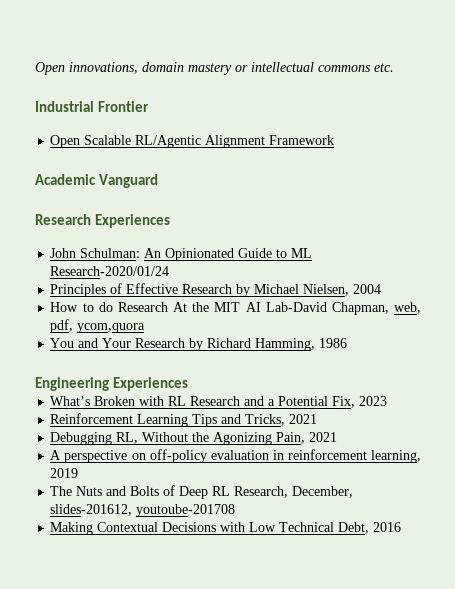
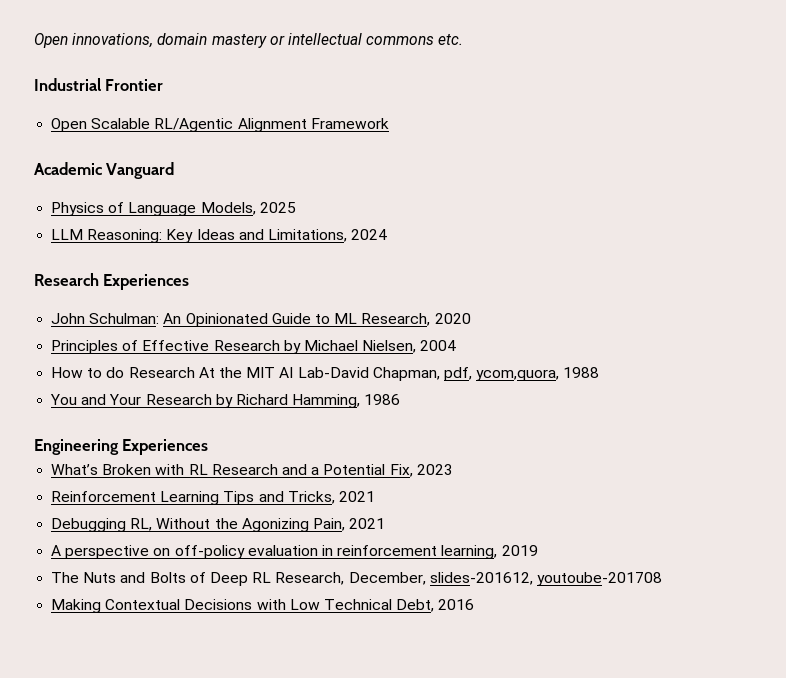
+ Physics of Language Models, 2025
+ LLM Reasoning: Key Ideas and Limitations, 2024
- John Schulman: An Opinionated Guide to ML Research-2020/01/24
+ John Schulman: An Opinionated Guide to ML Research, 2020
- How to do Research At the MIT AI Lab-David Chapman, web, pdf, ycom,quora
+ How to do Research At the MIT AI Lab-David Chapman, pdf, ycom,quora, 1988

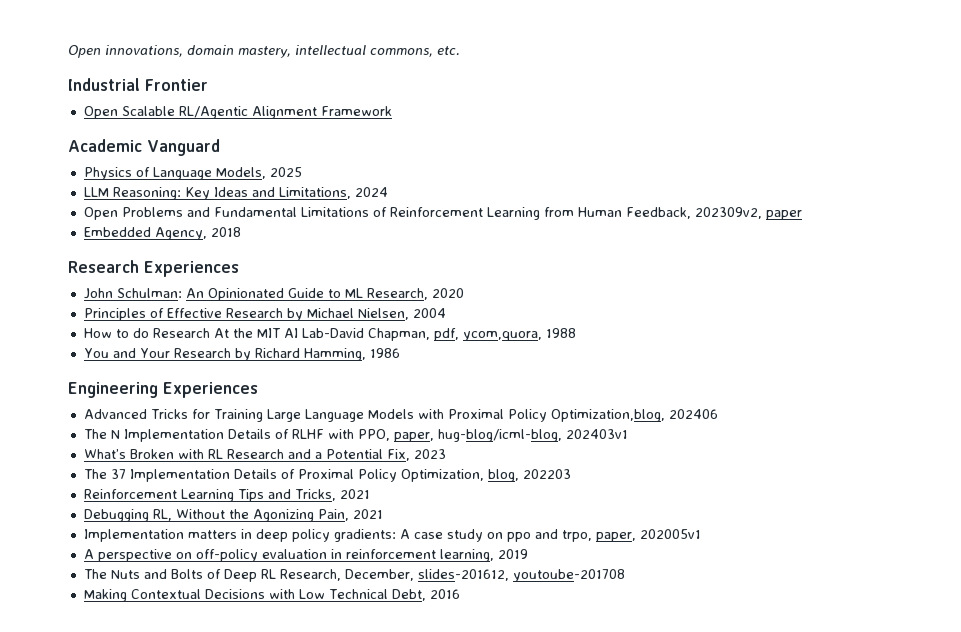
- Open innovations, domain mastery or intellectual commons etc.
+ Open innovations, domain mastery, intellectual commons, etc.
+ Open Problems and Fundamental Limitations of Reinforcement Learning from Human Feedback, 202309v2, paper
+ Embedded Agency, 2018
+ Advanced Tricks for Training Large Language Models with Proximal Policy Optimization,blog, 202406
+ The N Implementation Details of RLHF with PPO, paper, hug-blog/icml-blog, 202403v1
+ The 37 Implementation Details of Proximal Policy Optimization, blog, 202203
+ Implementation matters in deep policy gradients: A case study on ppo and trpo, paper, 202005v1

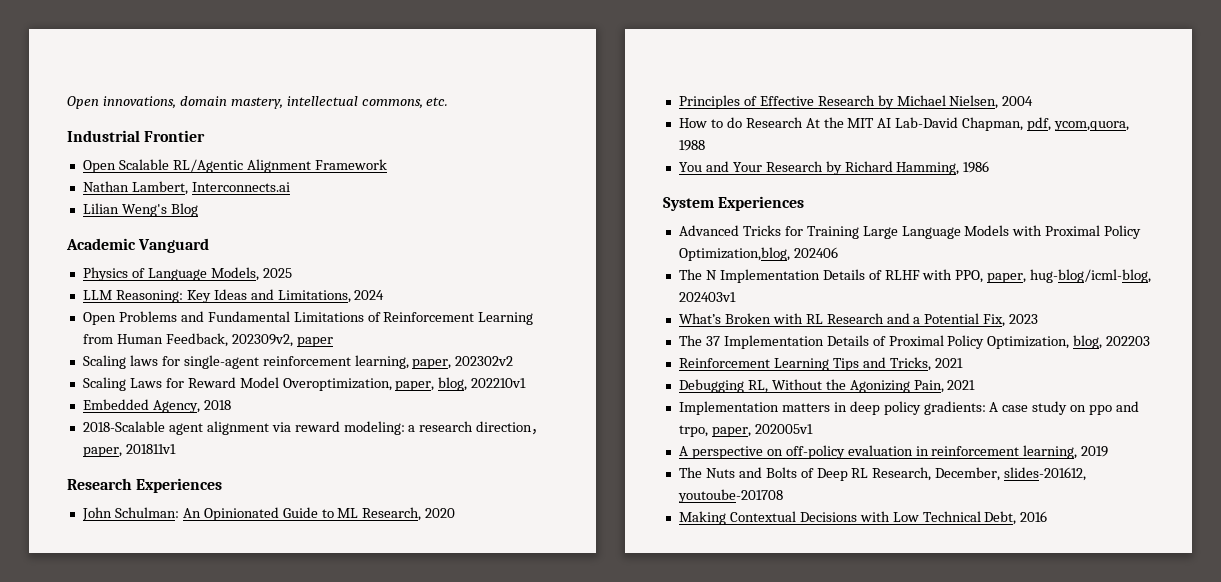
+ Nathan Lambert, Interconnects.ai
+ Lilian Weng's Blog
+ Scaling laws for single-agent reinforcement learning, paper, 202302v2
+ Scaling Laws for Reward Model Overoptimization, paper, blog, 202210v1
  Embedded Agency, 2018
+ 2018-Scalable agent alignment via reward modeling: a research direction，paper, 201811v1
- Engineering Experiences
+ System Experiences

